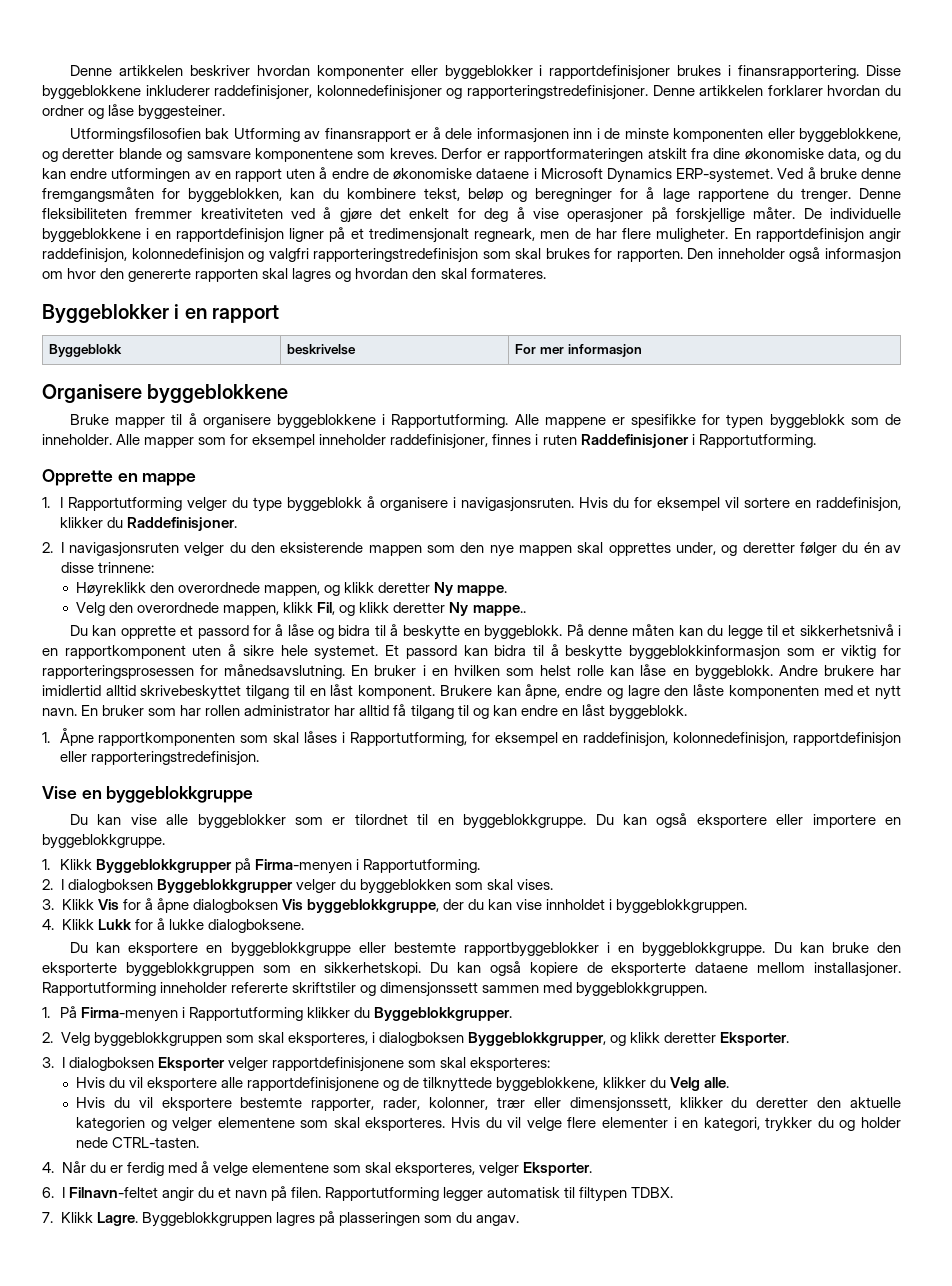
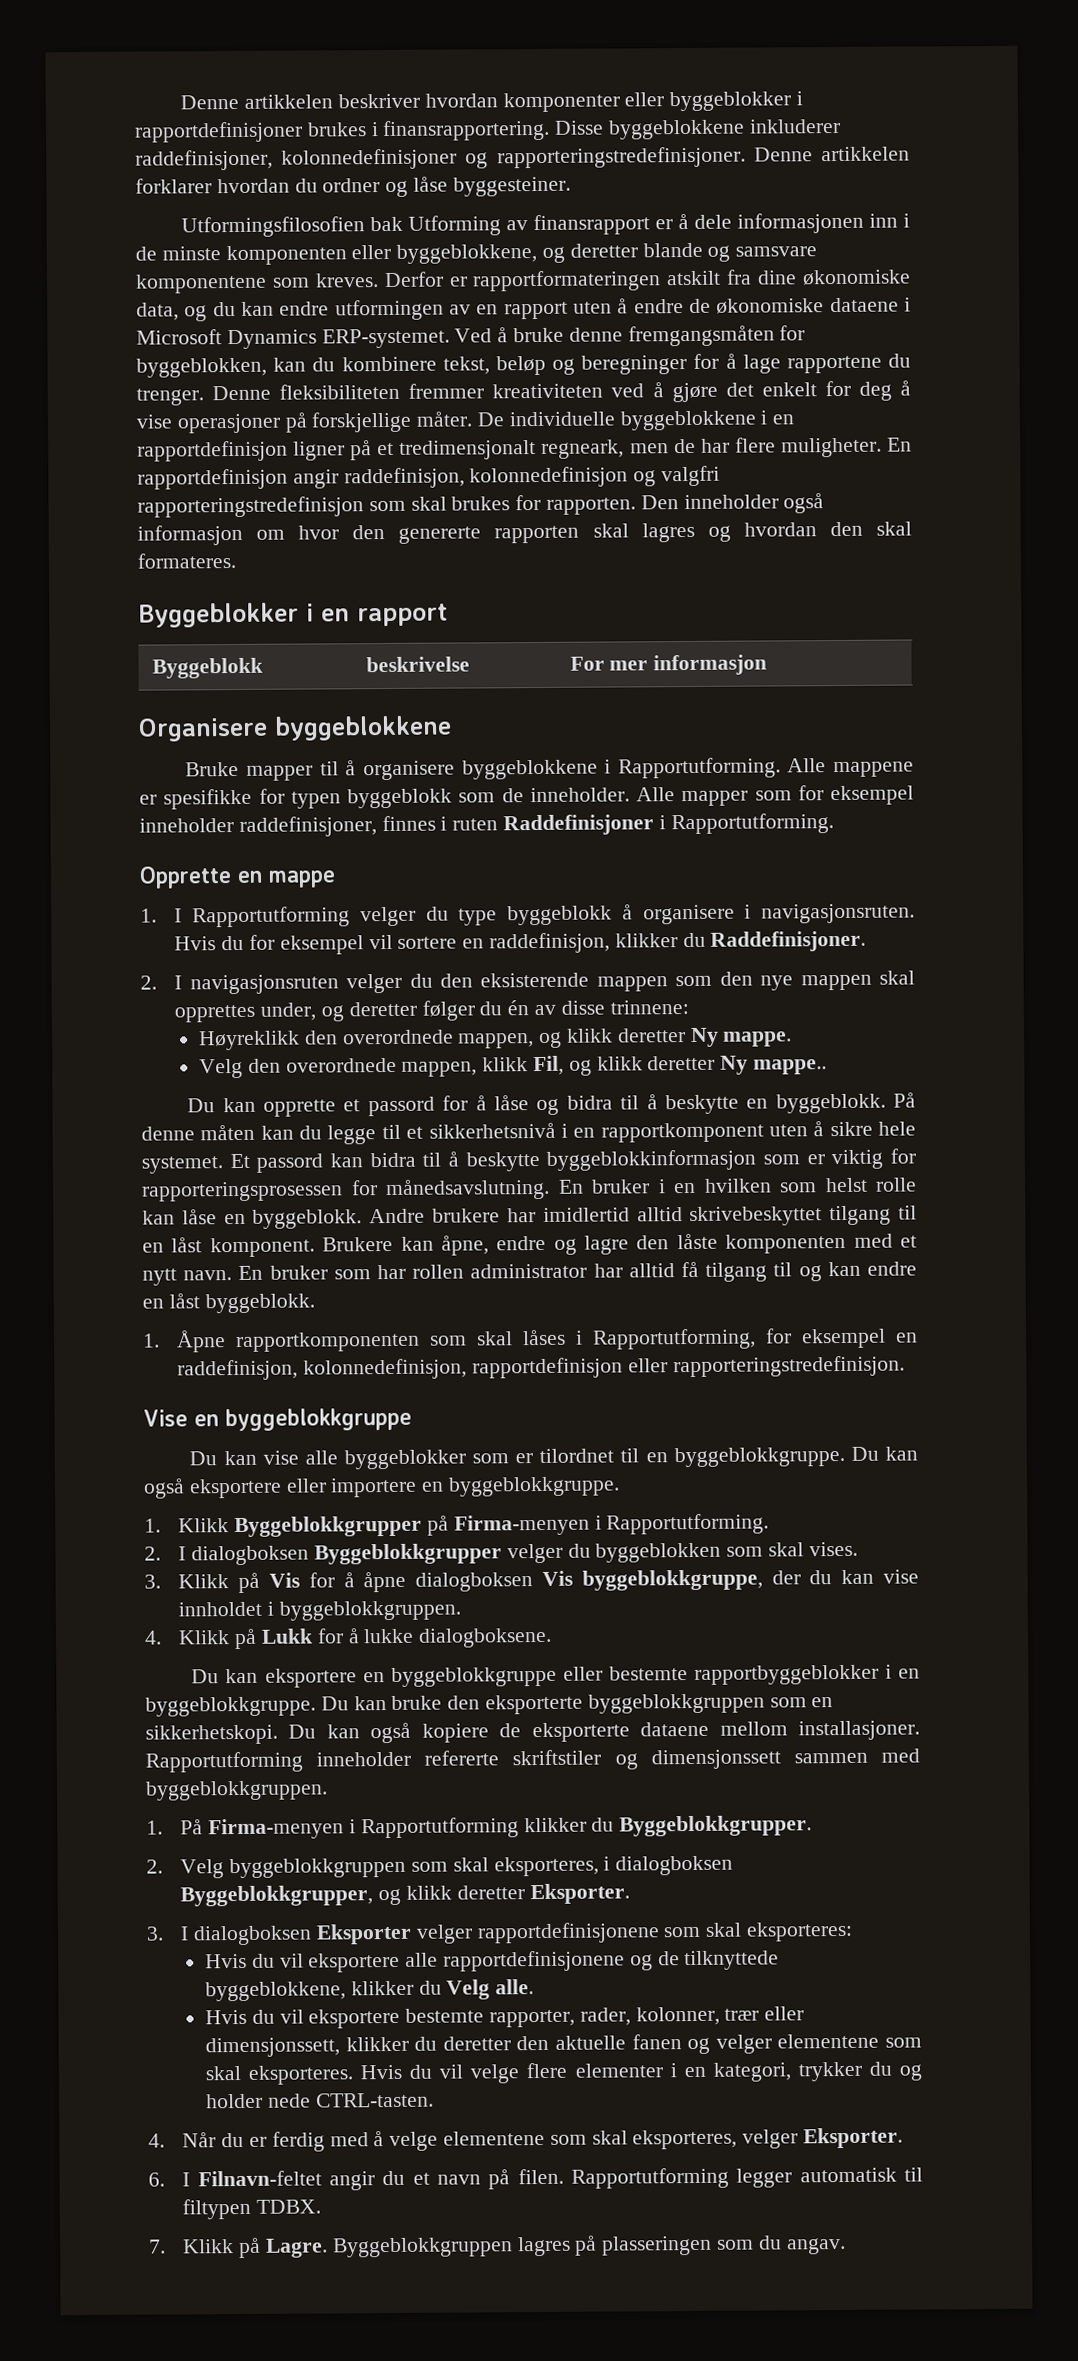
- 3. Klikk Vis for å åpne dialogboksen Vis byggeblokkgruppe, der du kan vise innholdet i byggeblokkgruppen.
+ 3. Klikk på Vis for å åpne dialogboksen Vis byggeblokkgruppe, der du kan vise innholdet i byggeblokkgruppen.
- 4. Klikk Lukk for å lukke dialogboksene.
+ 4. Klikk på Lukk for å lukke dialogboksene.
- Hvis du vil eksportere bestemte rapporter, rader, kolonner, trær eller dimensjonssett, klikker du deretter den aktuelle kategorien og velger elementene som skal eksporteres.
+ Hvis du vil eksportere bestemte rapporter, rader, kolonner, trær eller dimensjonssett, klikker du deretter den aktuelle fanen og velger elementene som skal eksporteres.
- 7. Klikk Lagre.
+ 7. Klikk på Lagre.

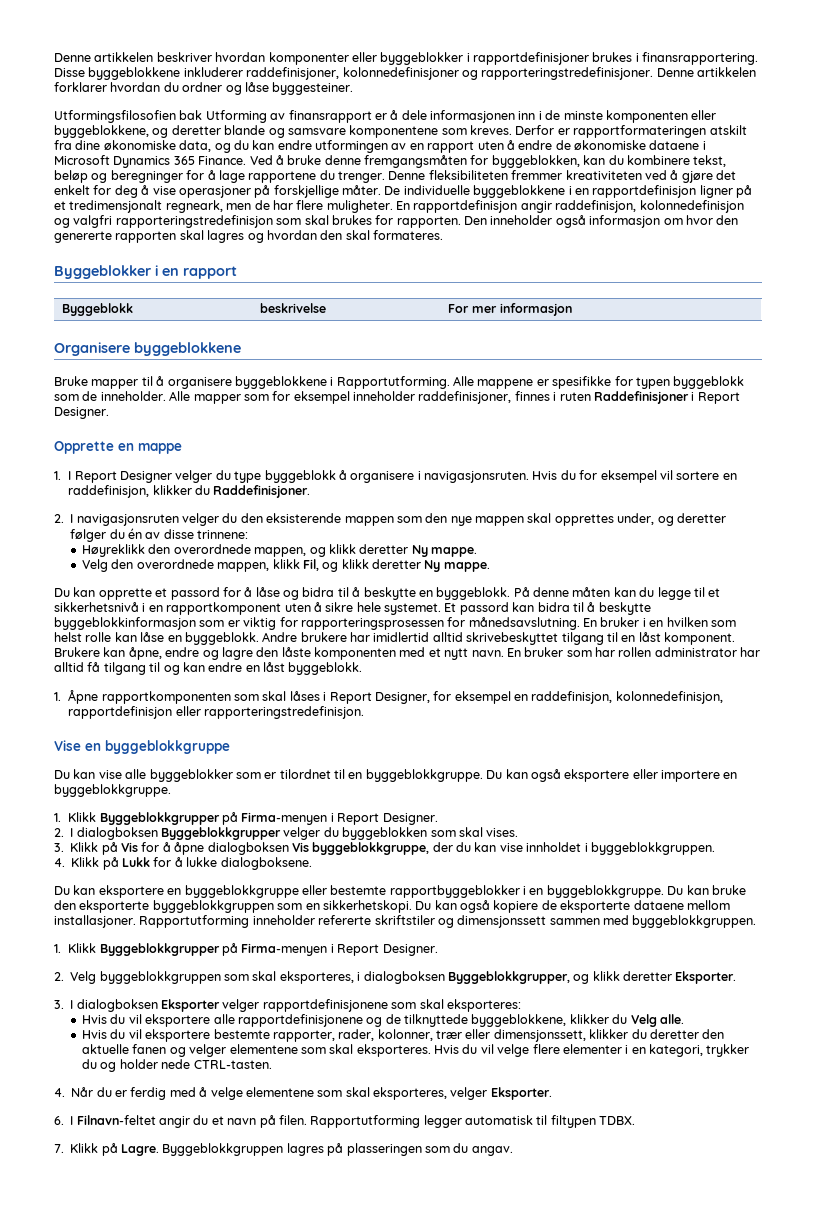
- Derfor er rapportformateringen atskilt fra dine økonomiske data, og du kan endre utformingen av en rapport uten å endre de økonomiske dataene i Microsoft Dynamics ERP-systemet.
+ Derfor er rapportformateringen atskilt fra dine økonomiske data, og du kan endre utformingen av en rapport uten å endre de økonomiske dataene i Microsoft Dynamics 365 Finance.
- Alle mapper som for eksempel inneholder raddefinisjoner, finnes i ruten Raddefinisjoner i Rapportutforming.
+ Alle mapper som for eksempel inneholder raddefinisjoner, finnes i ruten Raddefinisjoner i Report Designer.
- 1. I Rapportutforming velger du type byggeblokk å organisere i navigasjonsruten.
+ 1. I Report Designer velger du type byggeblokk å organisere i navigasjonsruten.
- Velg den overordnede mappen, klikk Fil, og klikk deretter Ny mappe..
+ Velg den overordnede mappen, klikk Fil, og klikk deretter Ny mappe.
- 1. Åpne rapportkomponenten som skal låses i Rapportutforming, for eksempel en raddefinisjon, kolonnedefinisjon, rapportdefinisjon eller rapporteringstredefinisjon.
+ 1. Åpne rapportkomponenten som skal låses i Report Designer, for eksempel en raddefinisjon, kolonnedefinisjon, rapportdefinisjon eller rapporteringstredefinisjon.
  Du kan også eksportere eller importere en byggeblokkgruppe.
- 1. Klikk Byggeblokkgrupper på Firma-menyen i Rapportutforming.
+ 1. Klikk Byggeblokkgrupper på Firma-menyen i Report Designer.
  Rapportutforming inneholder refererte skriftstiler og dimensjonssett sammen med byggeblokkgruppen.
- 1. På Firma-menyen i Rapportutforming klikker du Byggeblokkgrupper.
+ 1. Klikk Byggeblokkgrupper på Firma-menyen i Report Designer.

